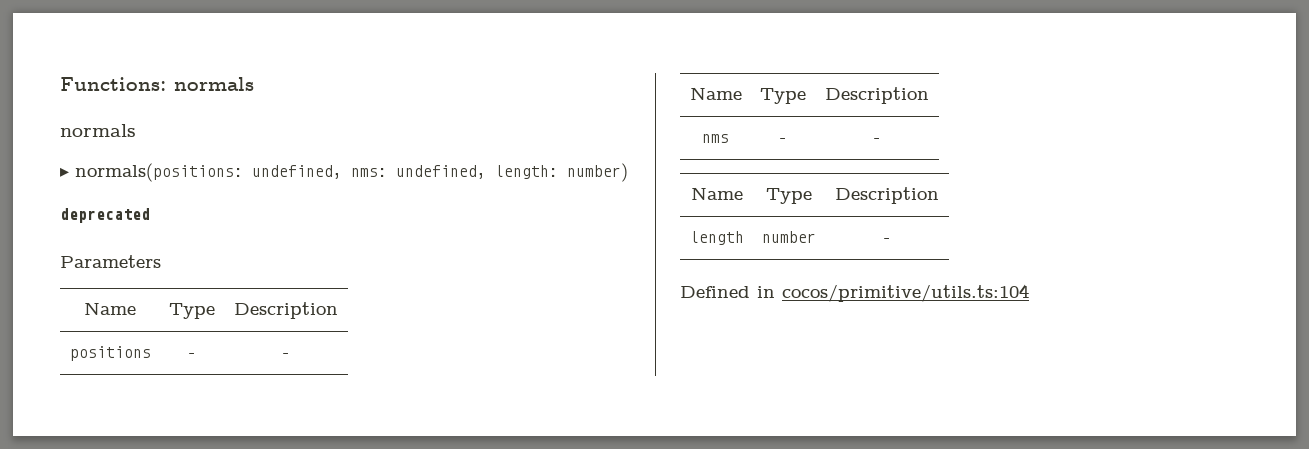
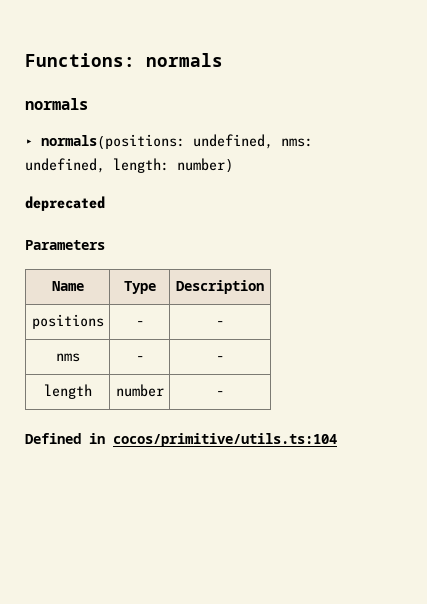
  positions | - | -
- Name | Type | Description
  nms | - | -
- Name | Type | Description

